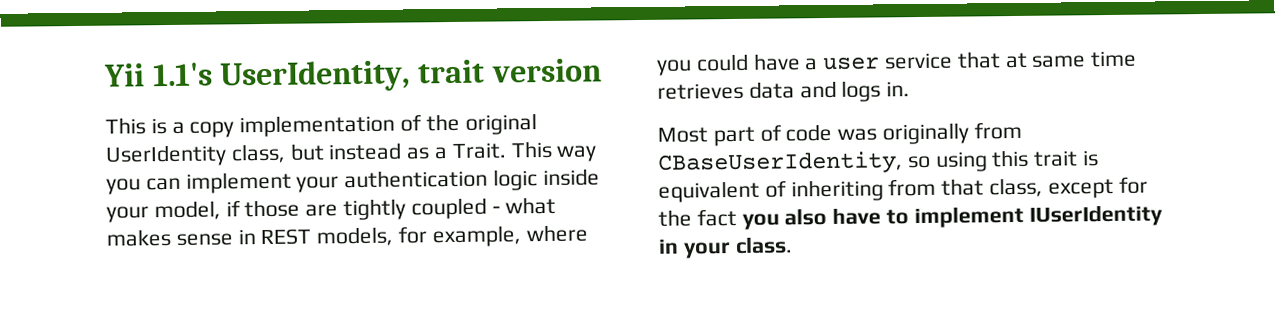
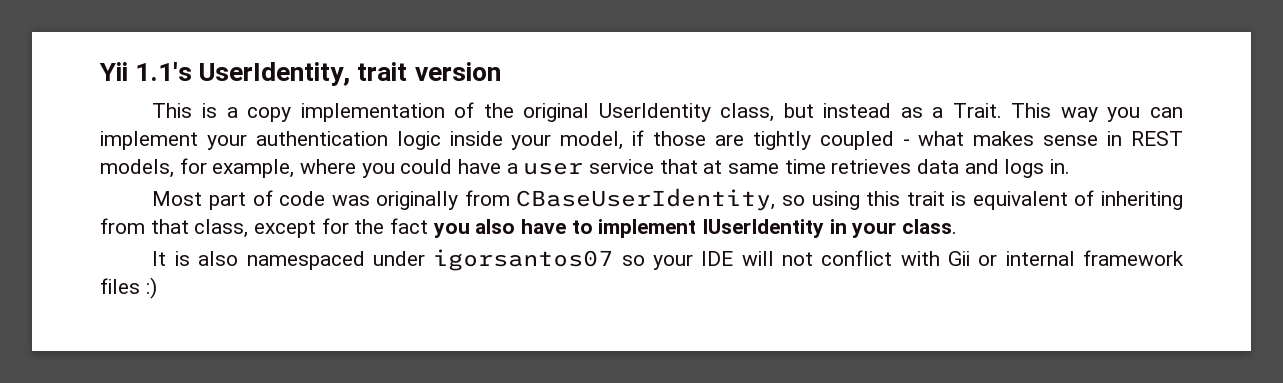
+ It is also namespaced under igorsantos07 so your IDE will not conflict with Gii or internal framework files :)

